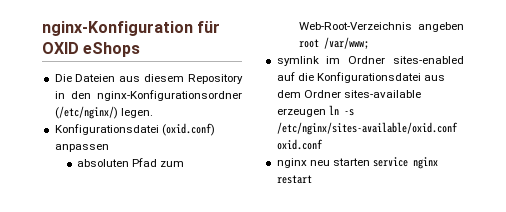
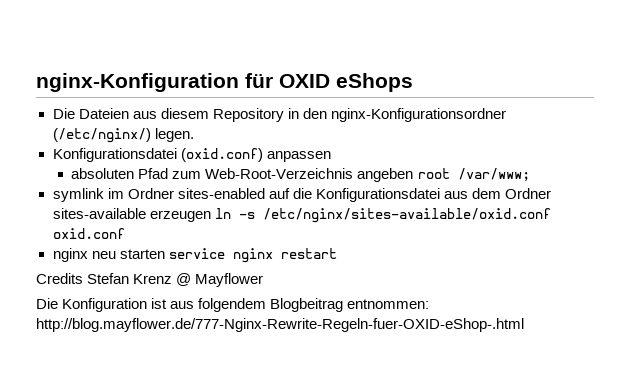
+ Credits Stefan Krenz @ Mayflower
+ Die Konfiguration ist aus folgendem Blogbeitrag entnommen: http://blog.mayflower.de/777-Nginx-Rewrite-Regeln-fuer-OXID-eShop-.html

